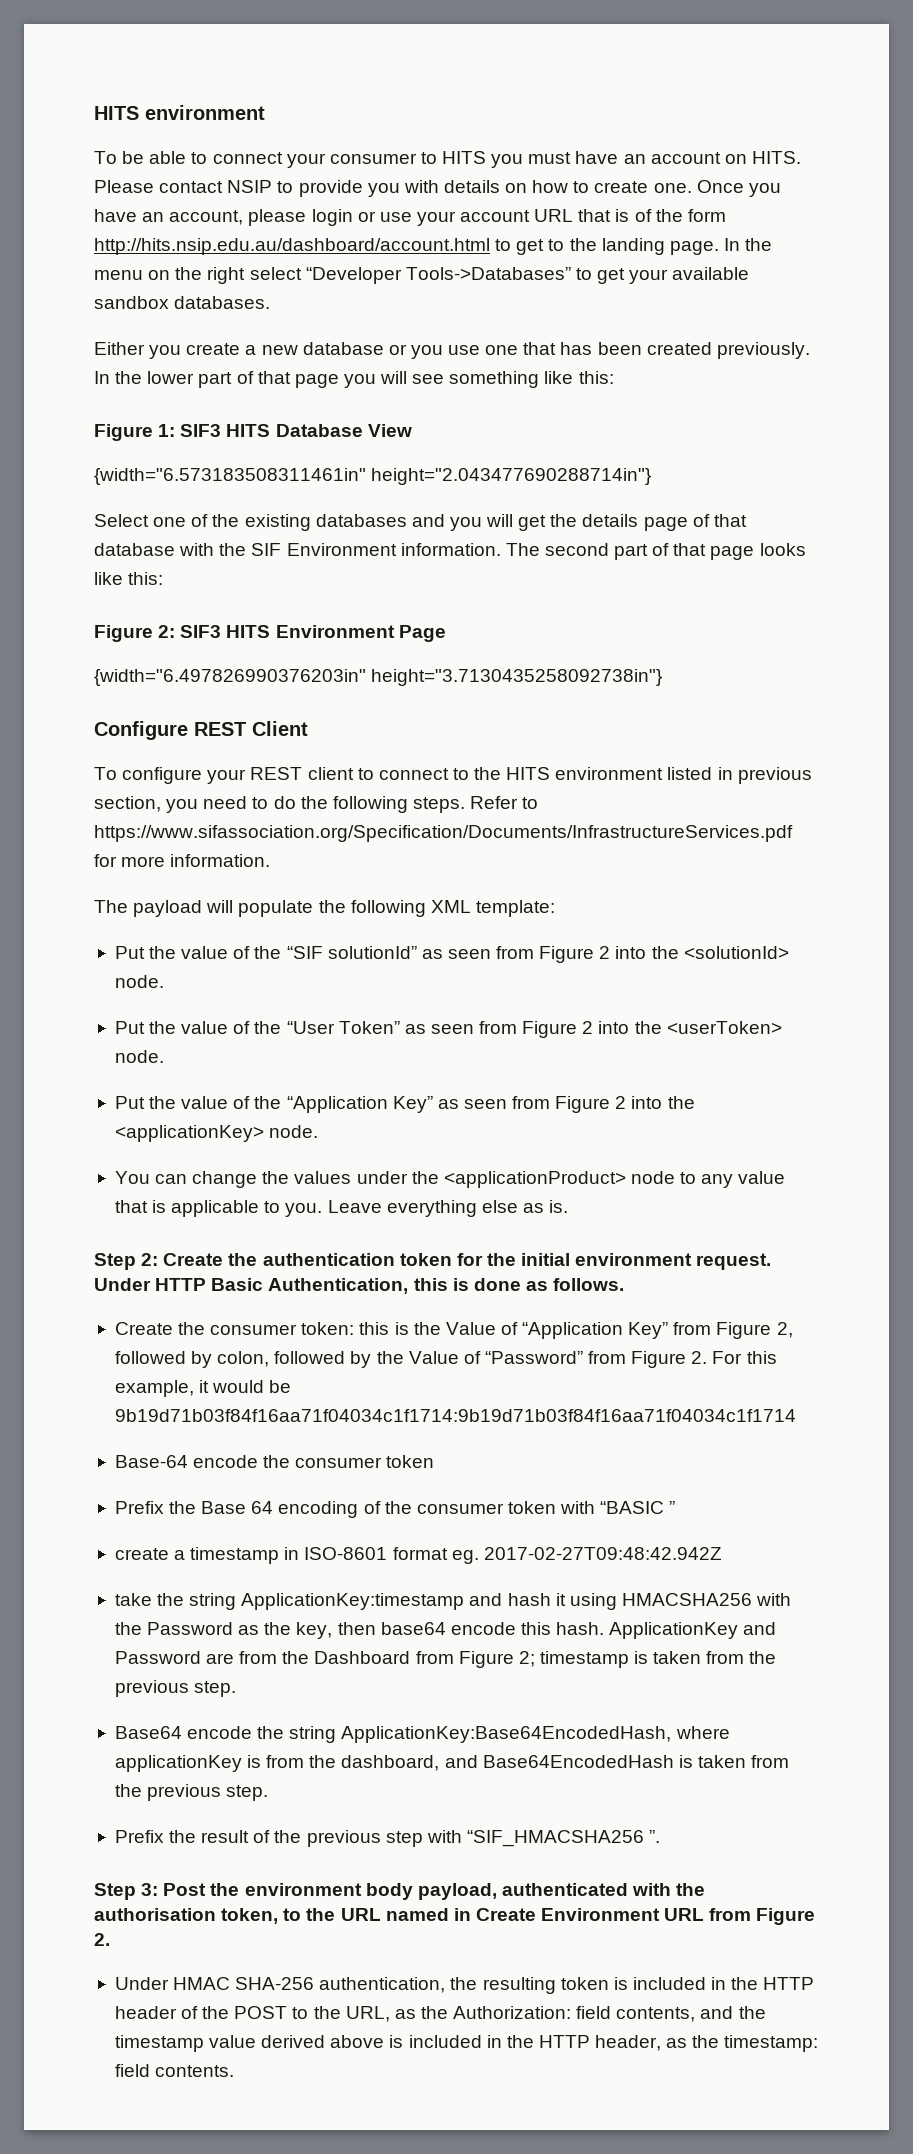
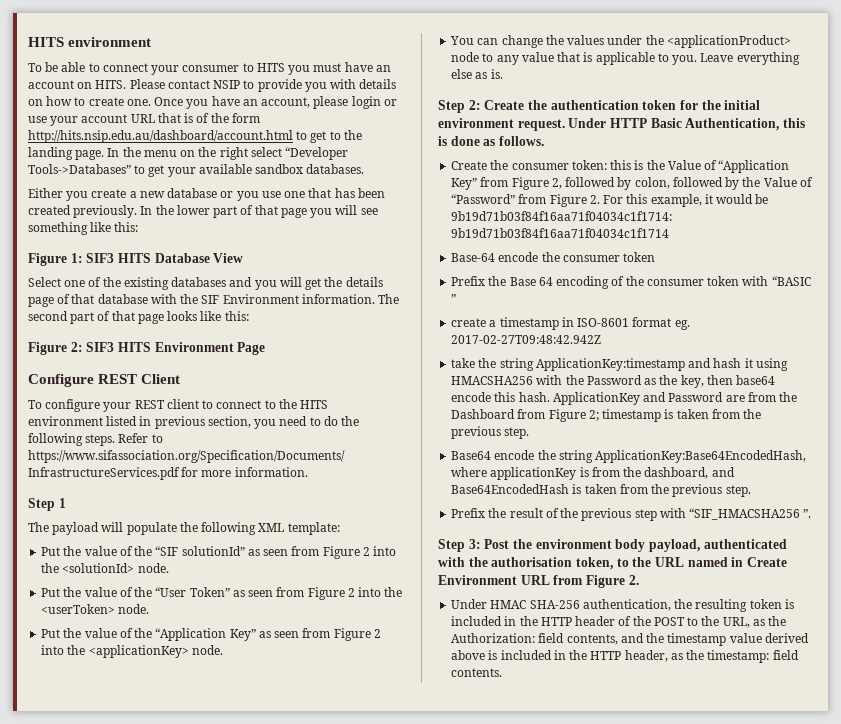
- {width="6.573183508311461in" height="2.043477690288714in"}
- {width="6.497826990376203in" height="3.7130435258092738in"}
+ Step 1

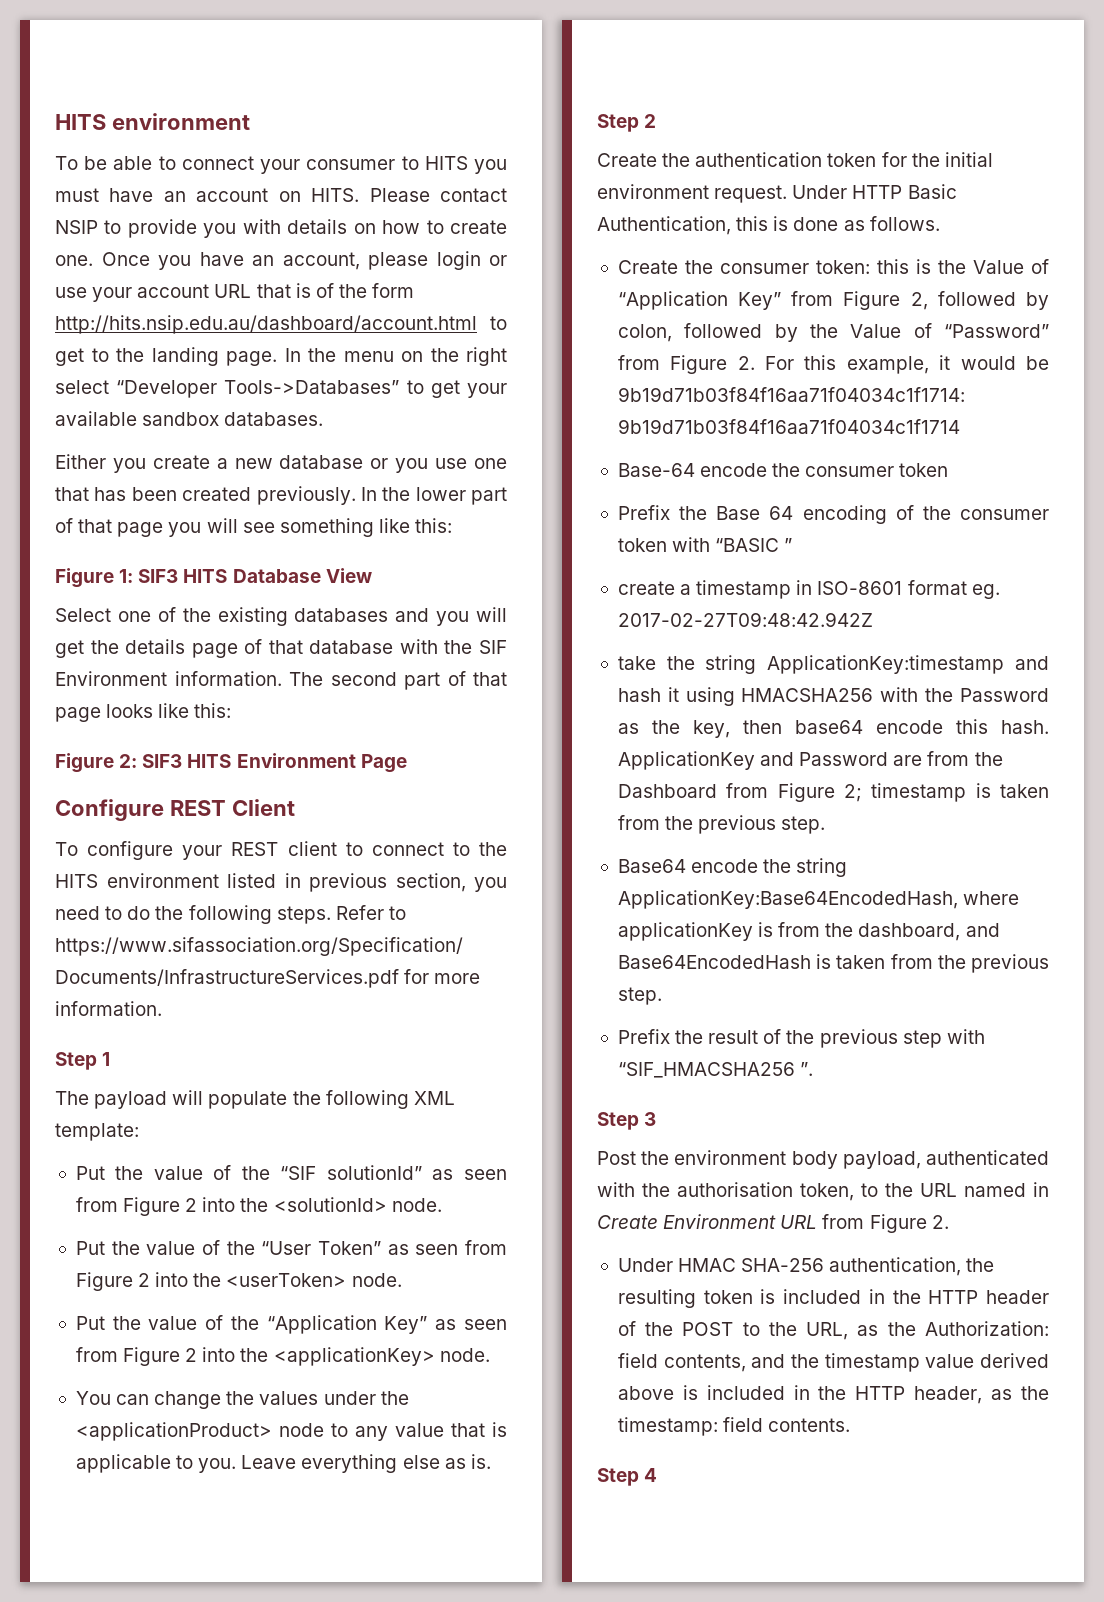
- Step 2: Create the authentication token for the initial environment request.
+ Step 2
+ Create the authentication token for the initial environment request.
- Step 3: Post the environment body payload, authenticated with the authorisation token, to the URL named in Create Environment URL from Figure 2.
+ Step 3
+ Post the environment body payload, authenticated with the authorisation token, to the URL named in Create Environment URL from Figure 2.
+ Step 4

